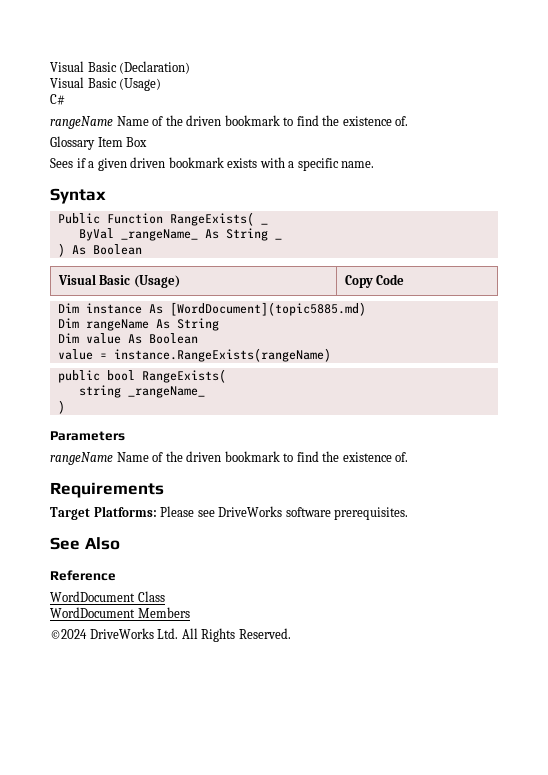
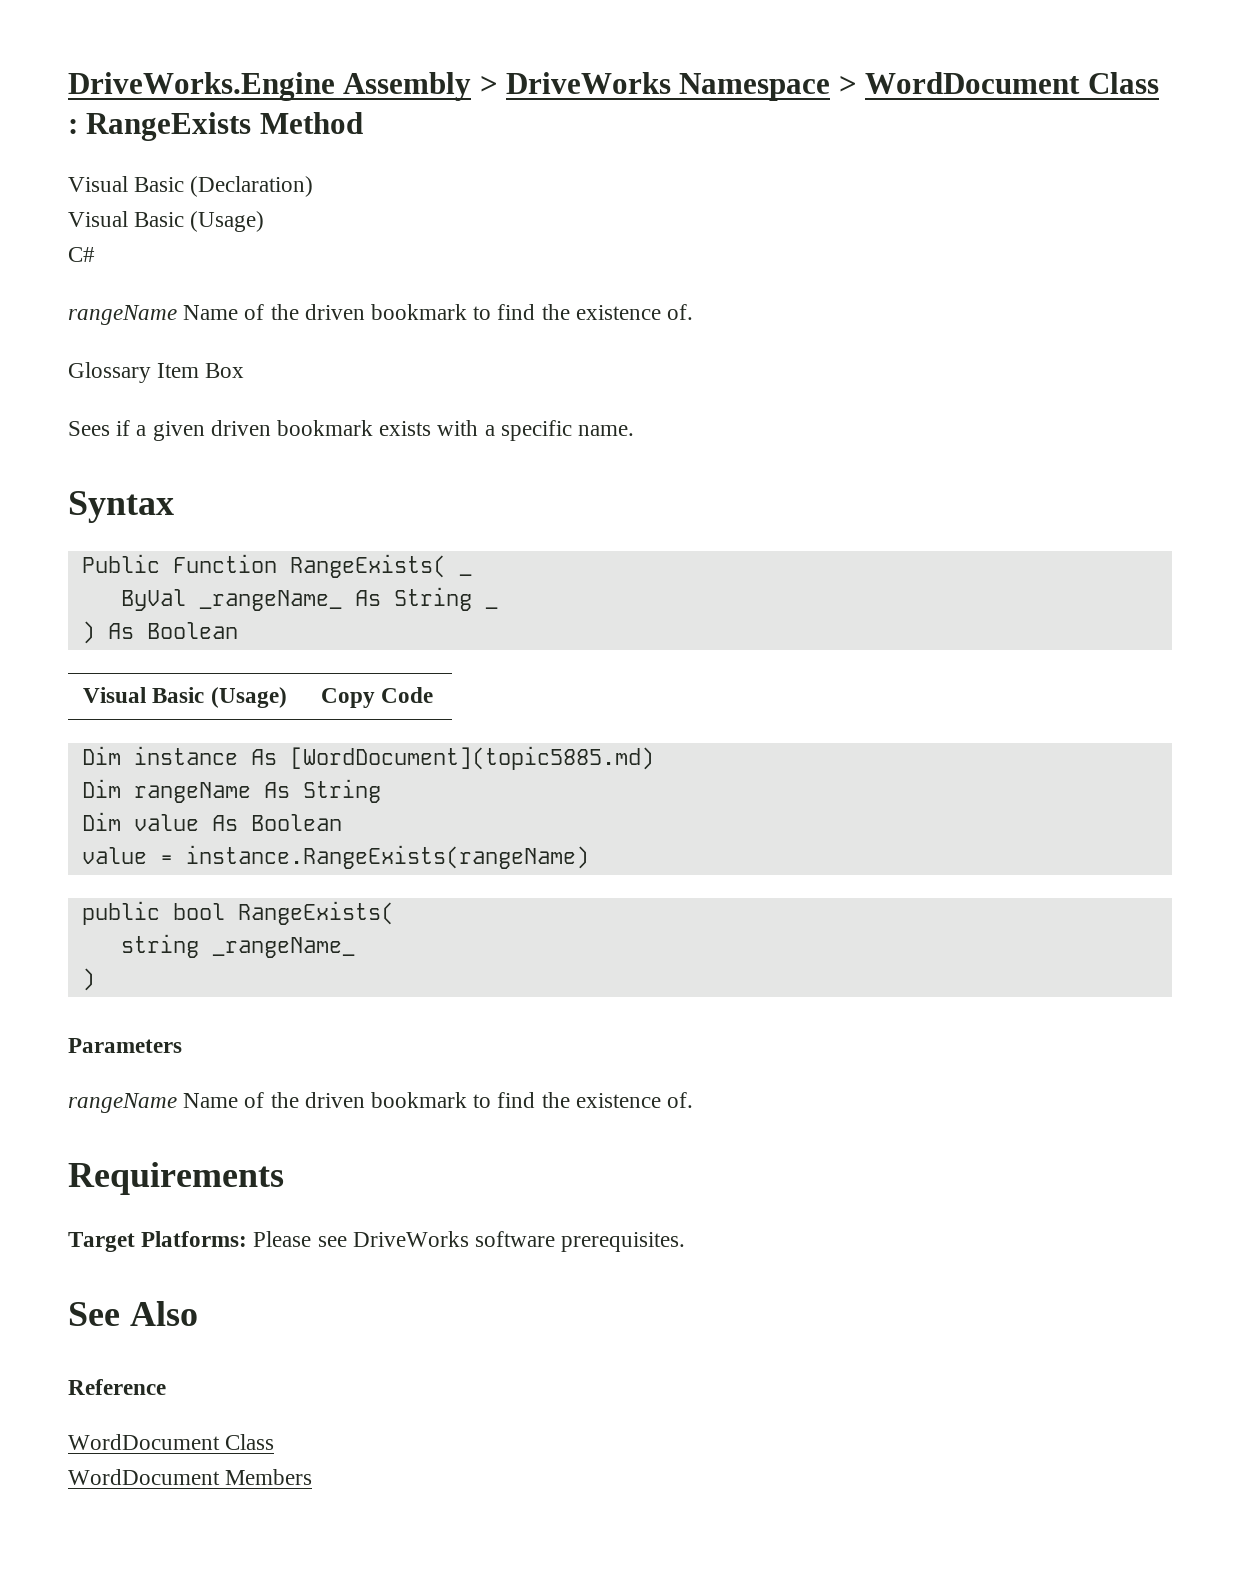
+ DriveWorks.Engine Assembly > DriveWorks Namespace > WordDocument Class : RangeExists Method
- ©2024 DriveWorks Ltd. All Rights Reserved.

